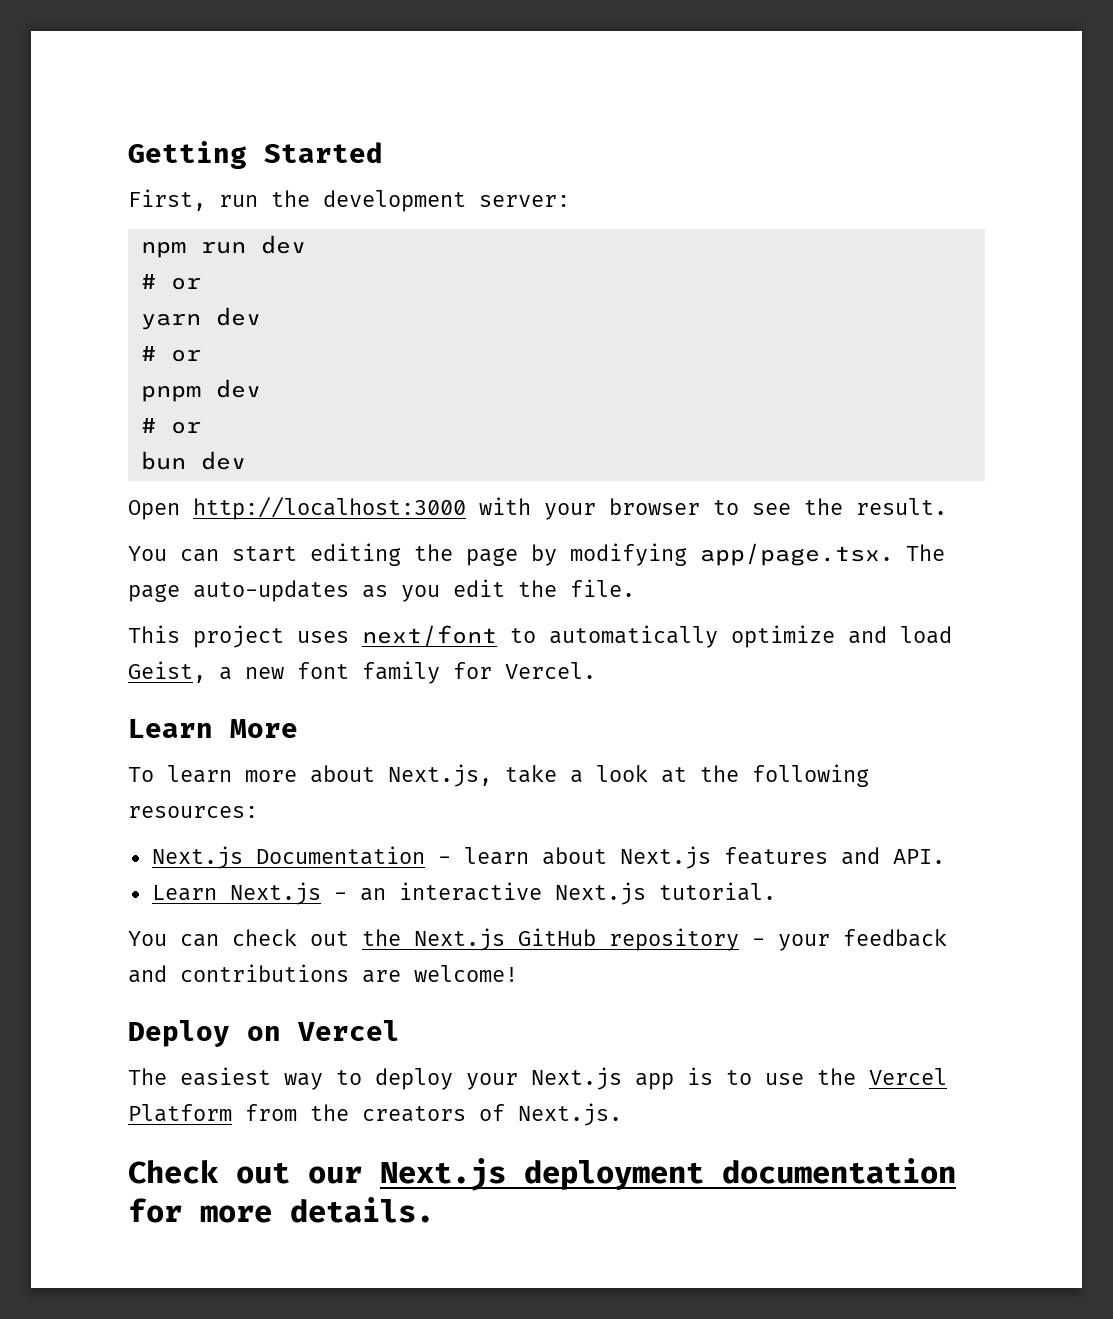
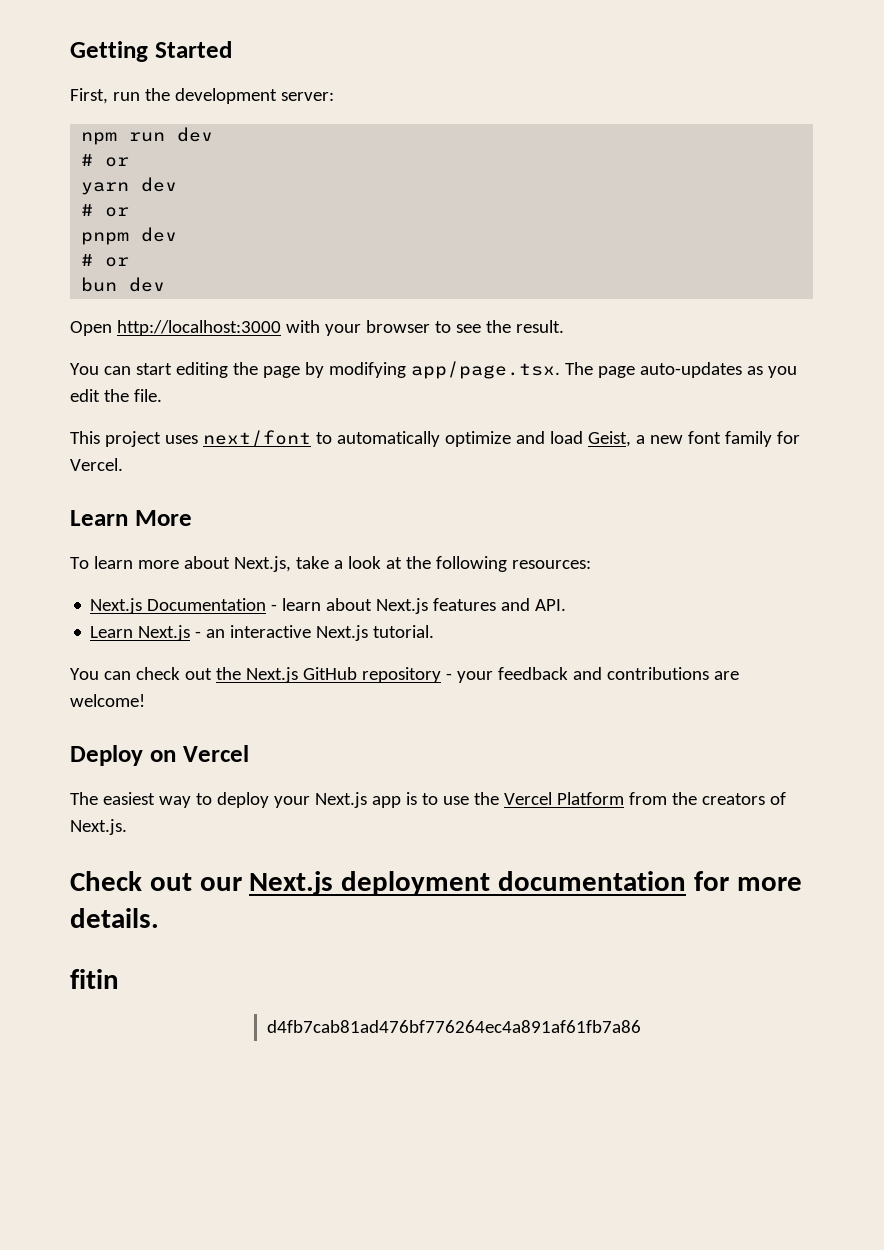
+ fitin
+ d4fb7cab81ad476bf776264ec4a891af61fb7a86

